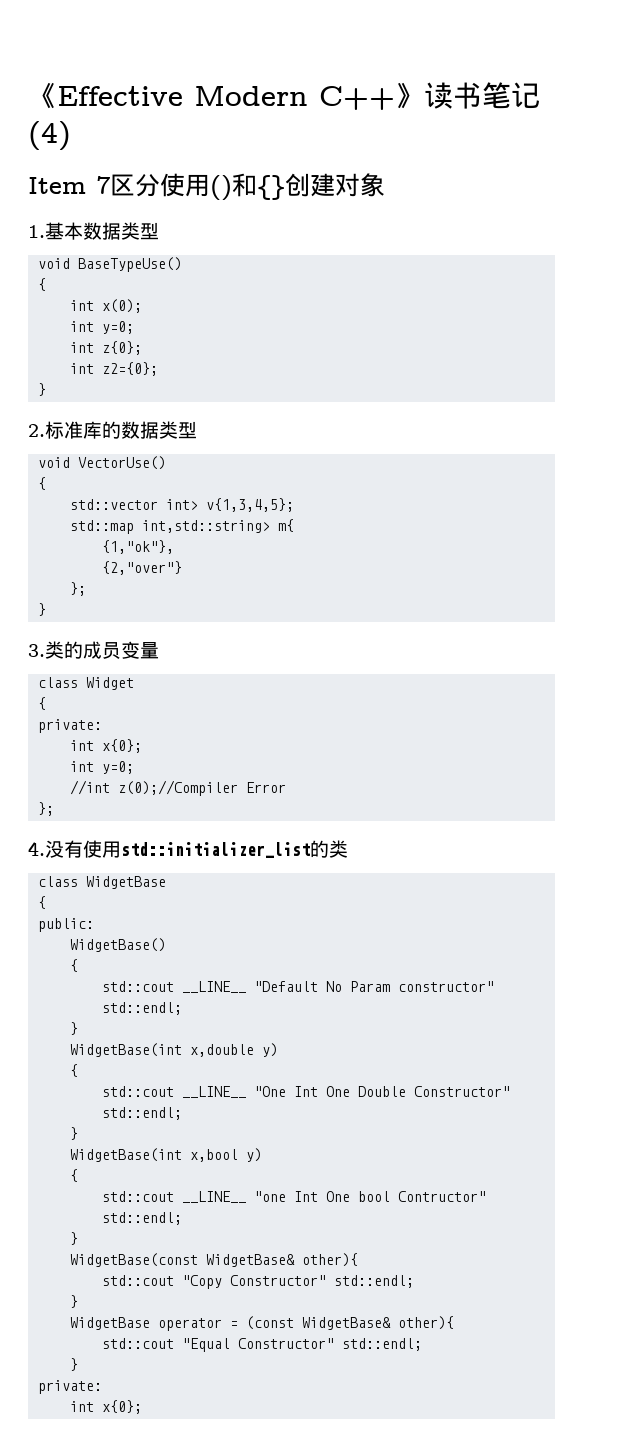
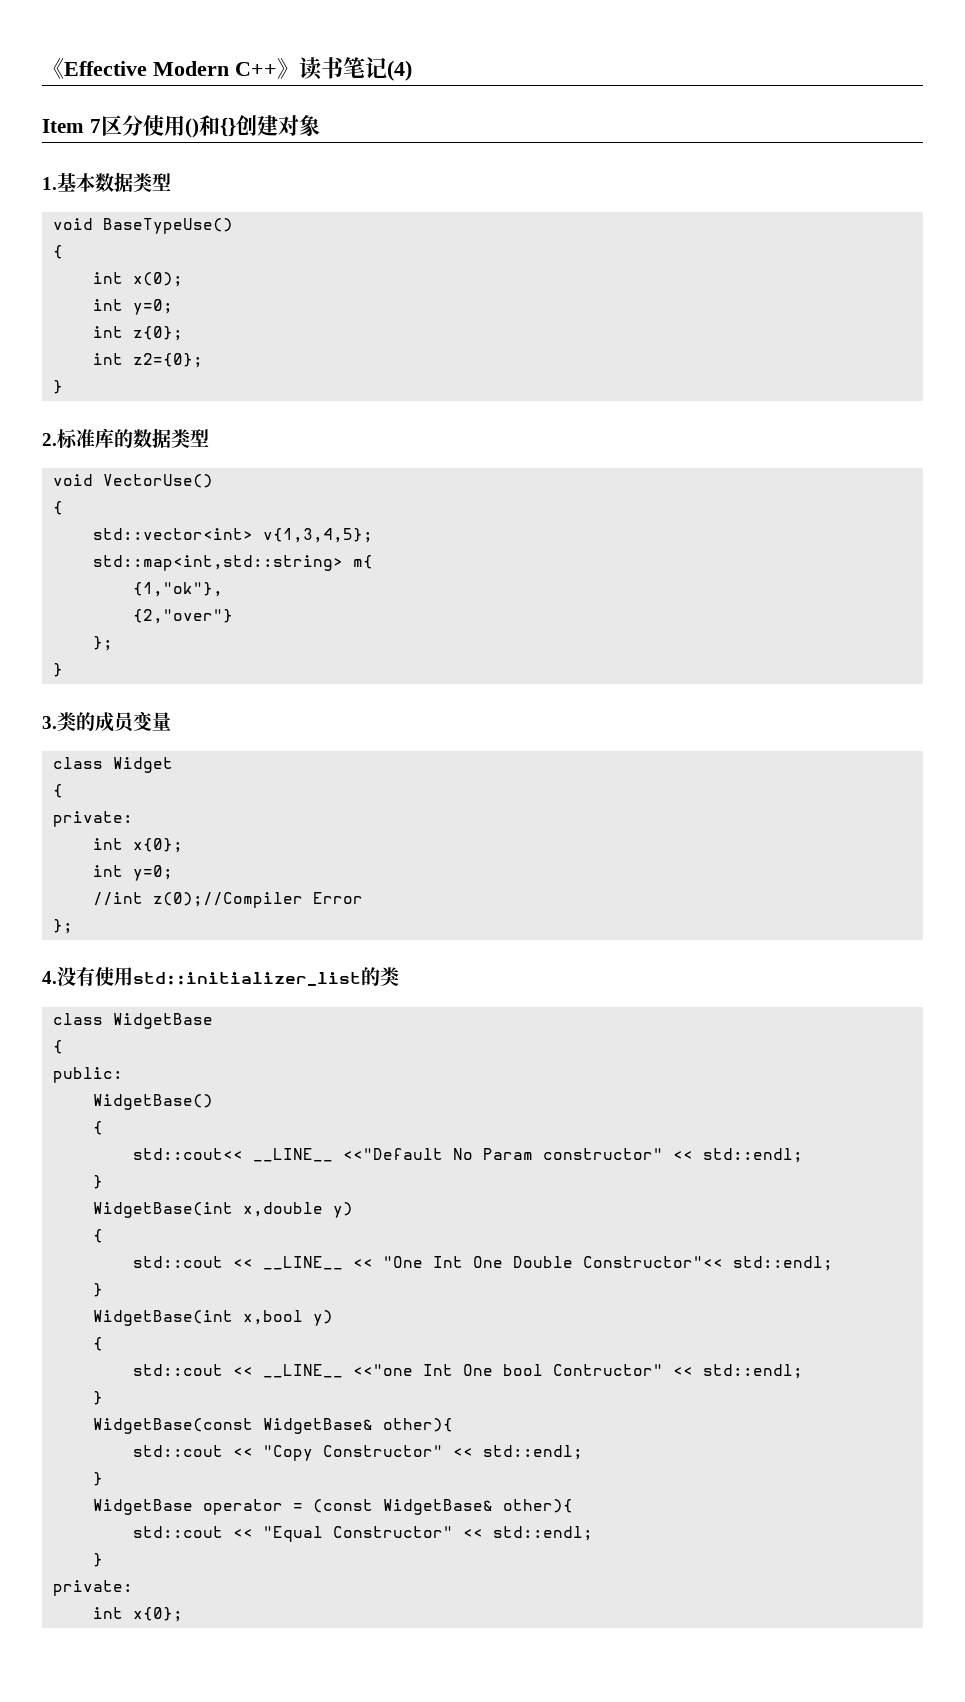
- std::vector int> v{1,3,4,5};
+ std::vector<int> v{1,3,4,5};
- std::map int,std::string> m{
+ std::map<int,std::string> m{
- std::cout __LINE__ "Default No Param constructor" std::endl;
+ std::cout<< __LINE__ <<"Default No Param constructor" << std::endl;
- std::cout __LINE__ "One Int One Double Constructor" std::endl;
+ std::cout << __LINE__ << "One Int One Double Constructor"<< std::endl;
- std::cout __LINE__ "one Int One bool Contructor" std::endl;
+ std::cout << __LINE__ <<"one Int One bool Contructor" << std::endl;
- std::cout "Copy Constructor" std::endl;
+ std::cout << "Copy Constructor" << std::endl;
- std::cout "Equal Constructor" std::endl;
+ std::cout << "Equal Constructor" << std::endl;

